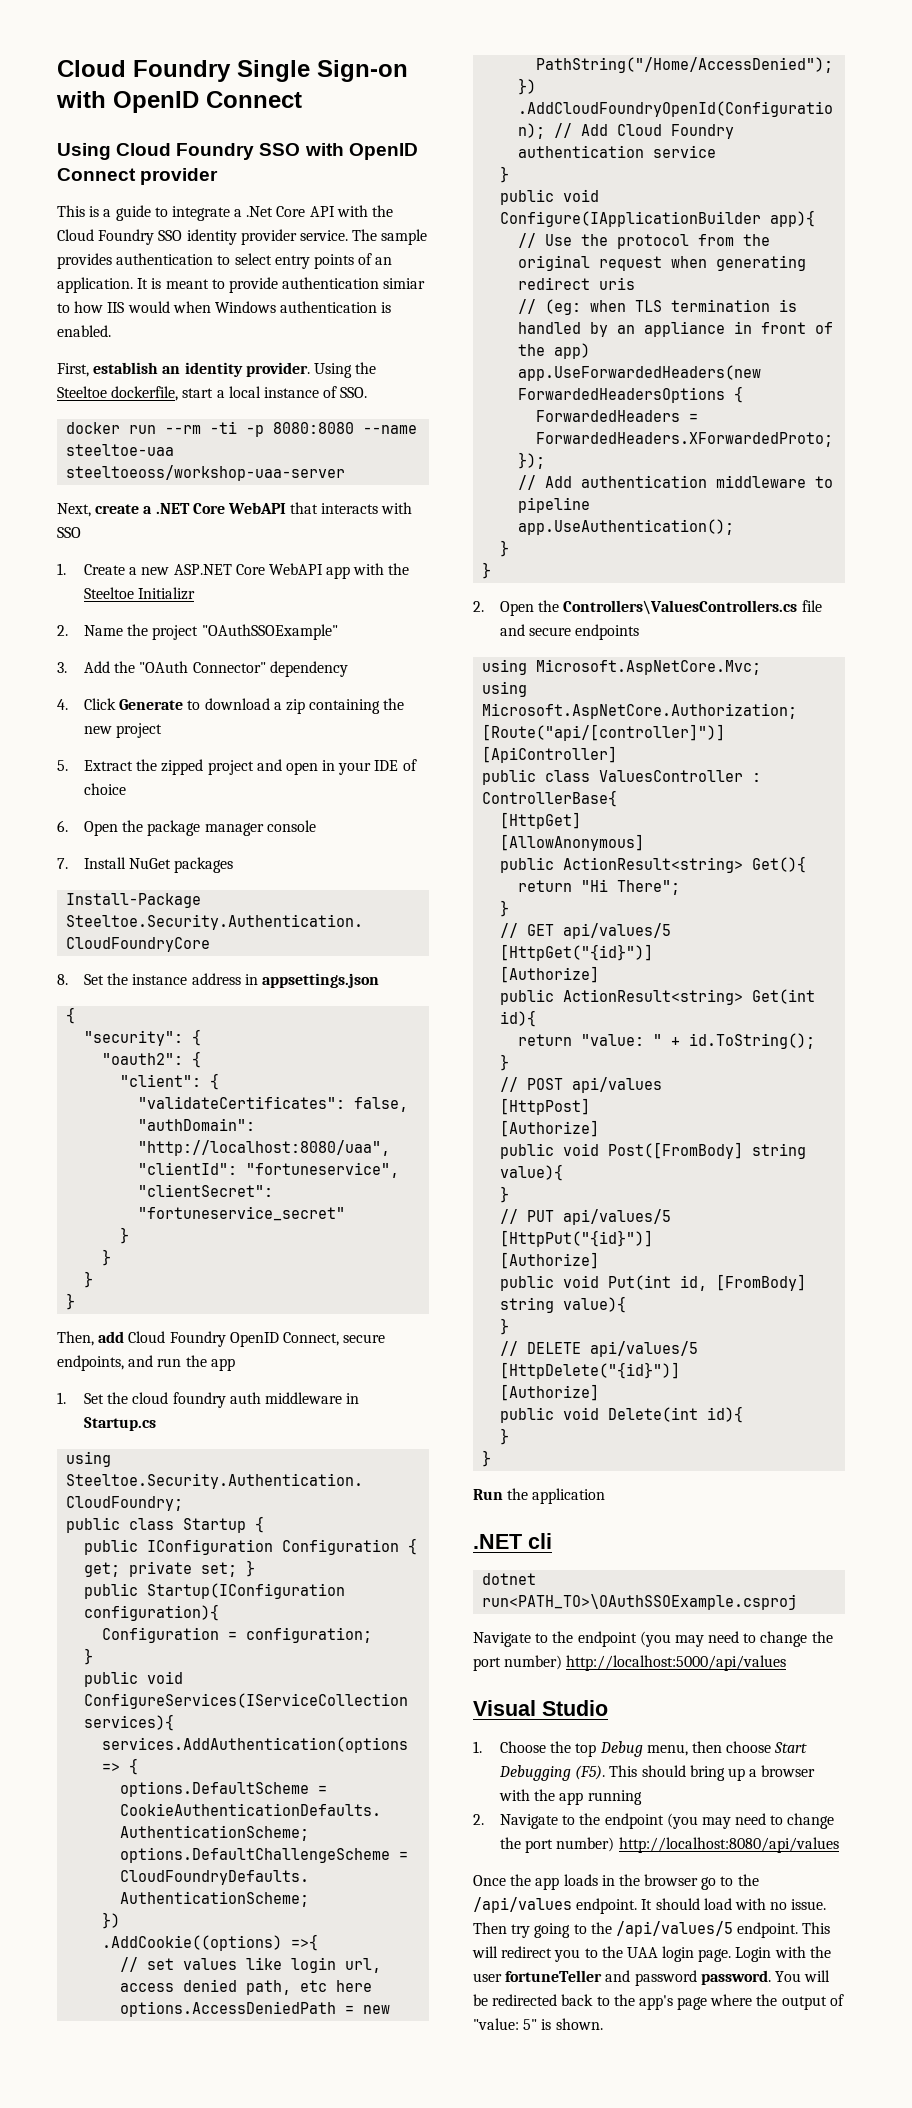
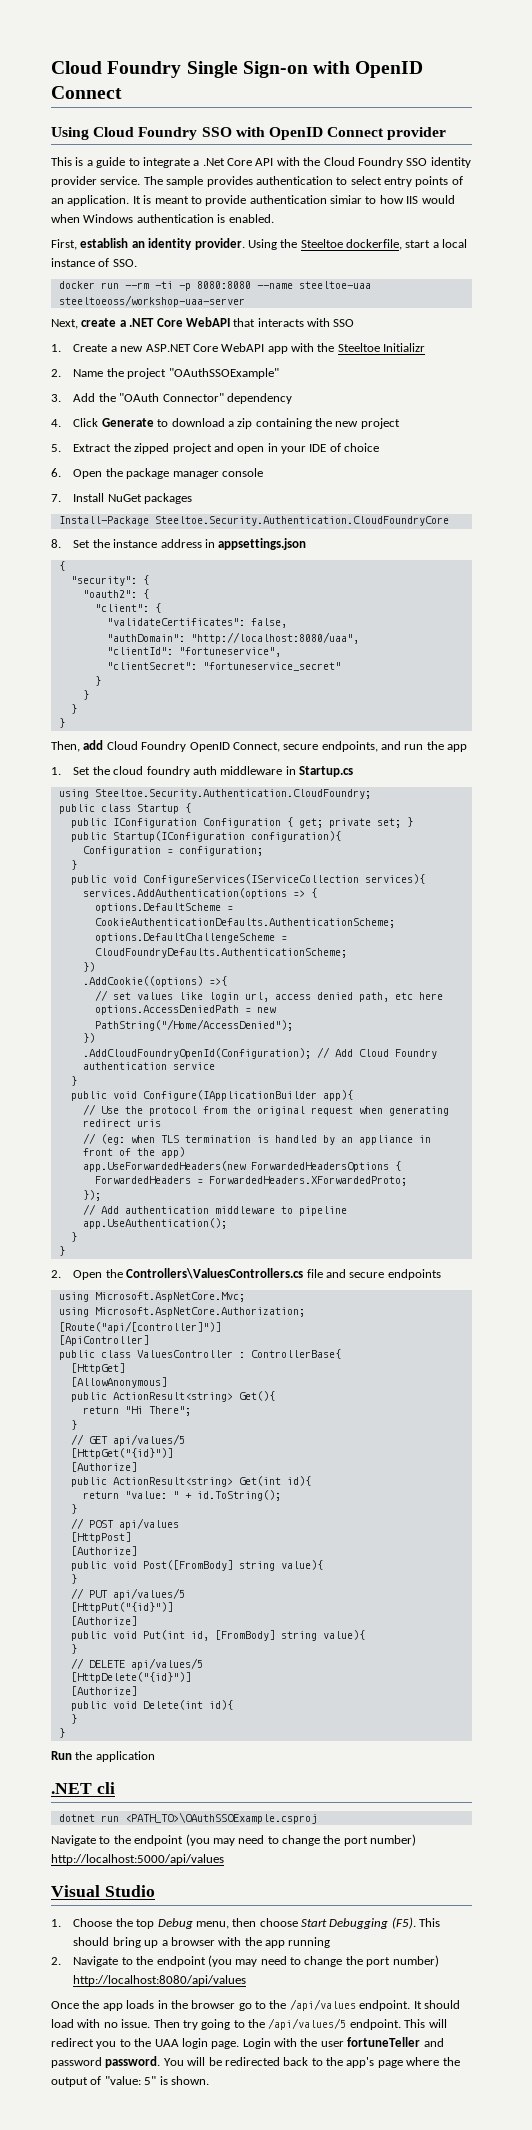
- dotnet run<PATH_TO>\OAuthSSOExample.csproj
+ dotnet run <PATH_TO>\OAuthSSOExample.csproj

